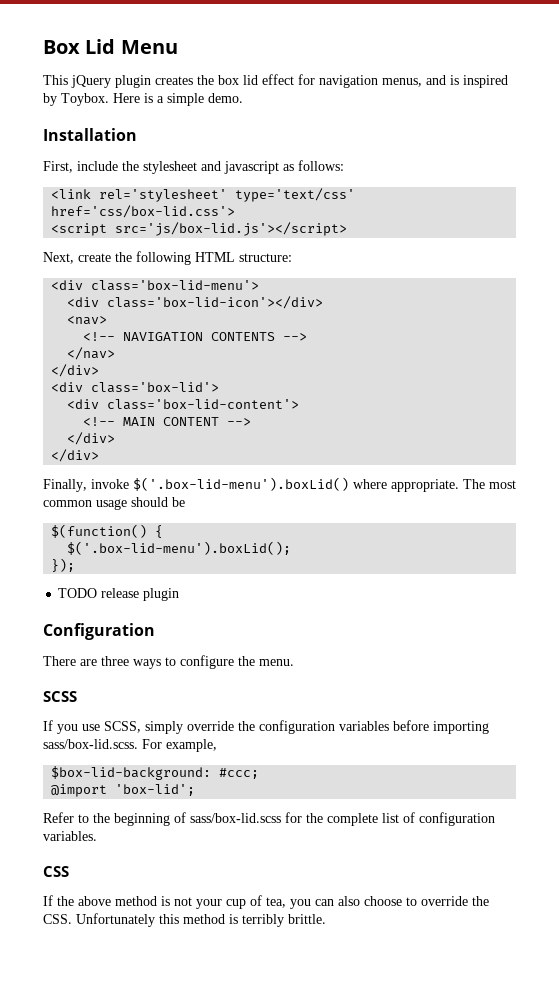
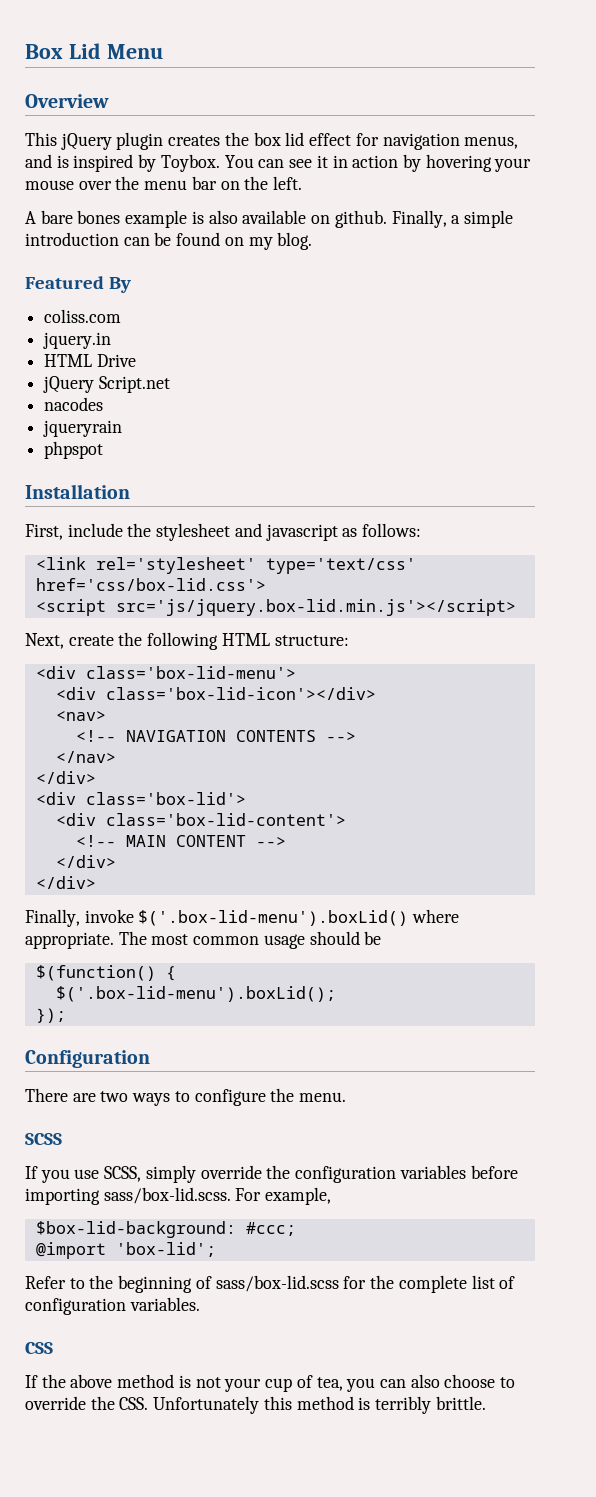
+ Overview
- Here is a simple demo.
+ You can see it in action by hovering your mouse over the menu bar on the left.
+ A bare bones example is also available on github. Finally, a simple introduction can be found on my blog.
+ Featured By
+ coliss.com
+ jquery.in
+ HTML Drive
+ jQuery Script.net
+ nacodes
+ jqueryrain
+ phpspot
- <script src='js/box-lid.js'></script>
+ <script src='js/jquery.box-lid.min.js'></script>
- TODO release plugin
- There are three ways to configure the menu.
+ There are two ways to configure the menu.

